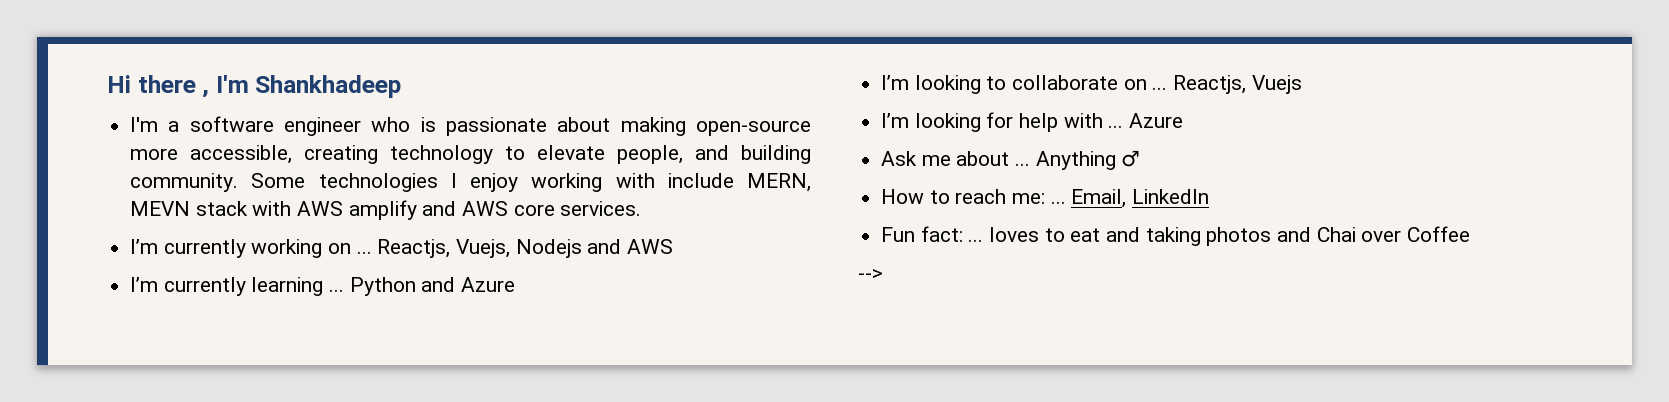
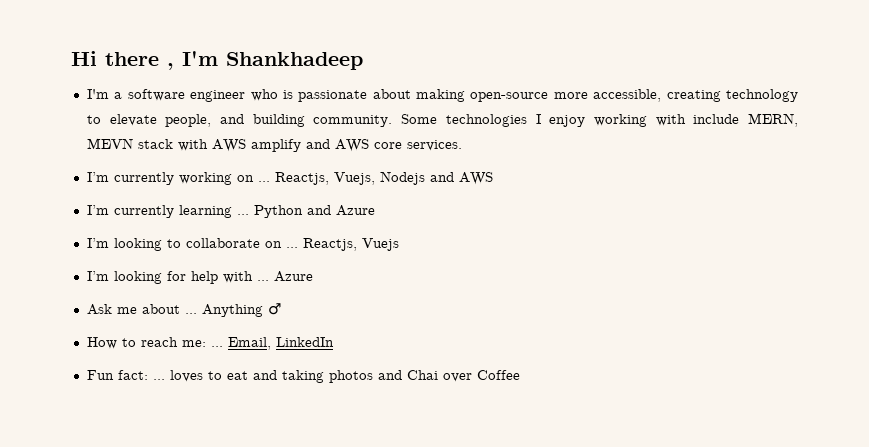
- -->

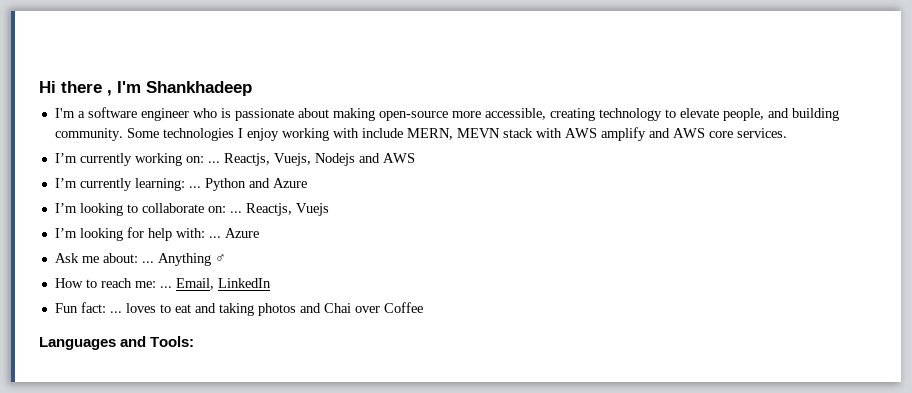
- I’m currently working on ...
+ I’m currently working on: ...
- I’m currently learning ...
+ I’m currently learning: ...
- I’m looking to collaborate on ...
+ I’m looking to collaborate on: ...
- I’m looking for help with ...
+ I’m looking for help with: ...
- Ask me about ...
+ Ask me about: ...
+ Languages and Tools:

